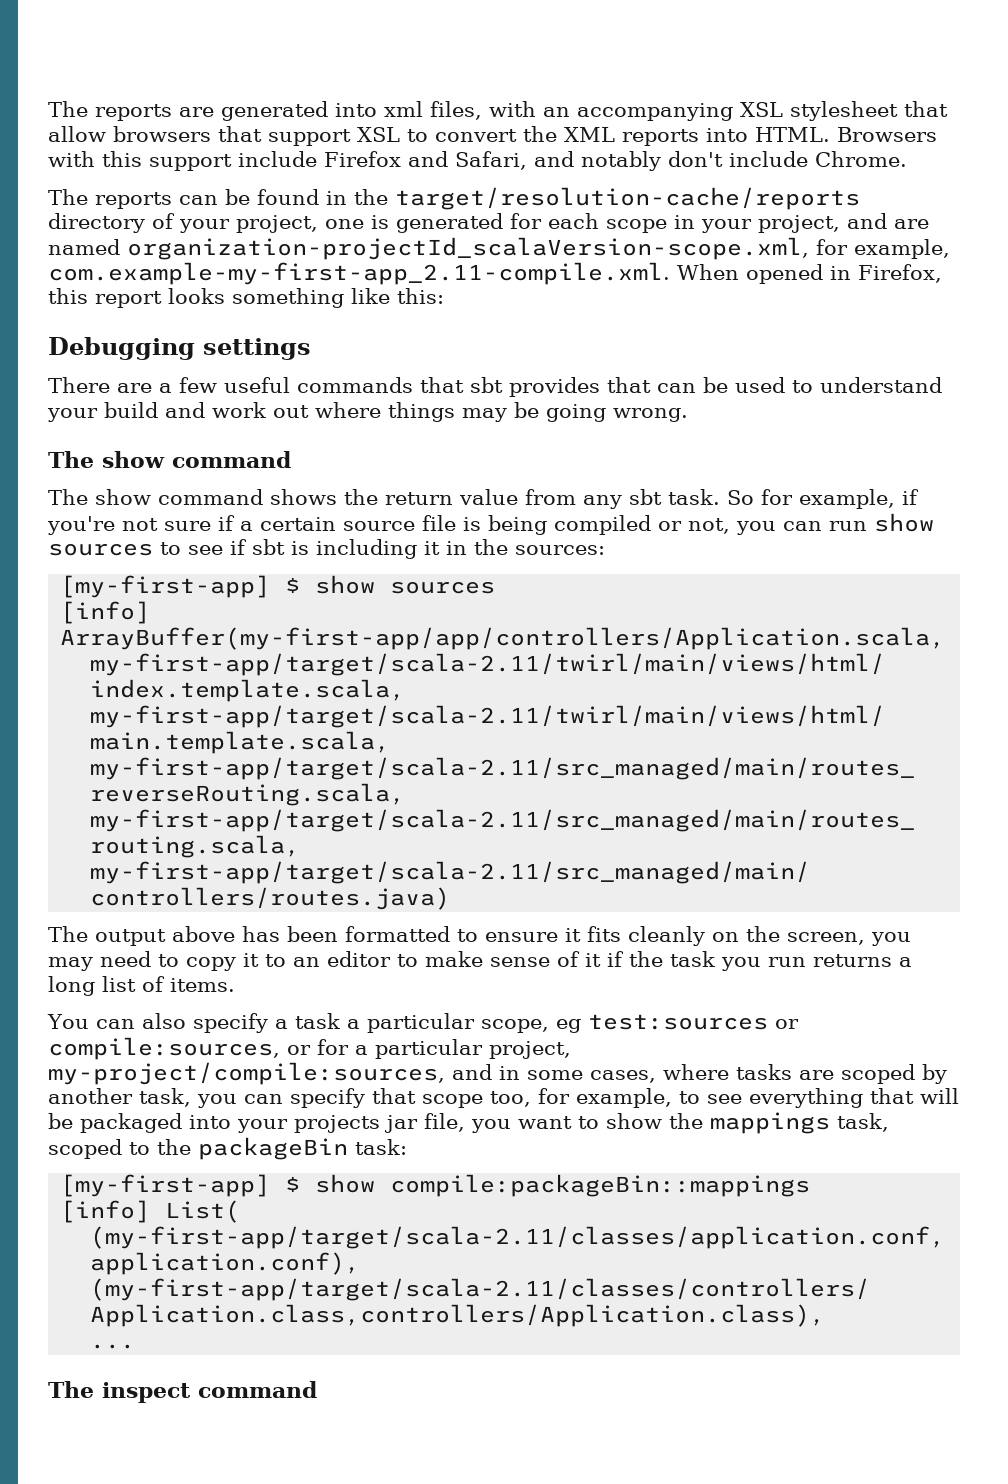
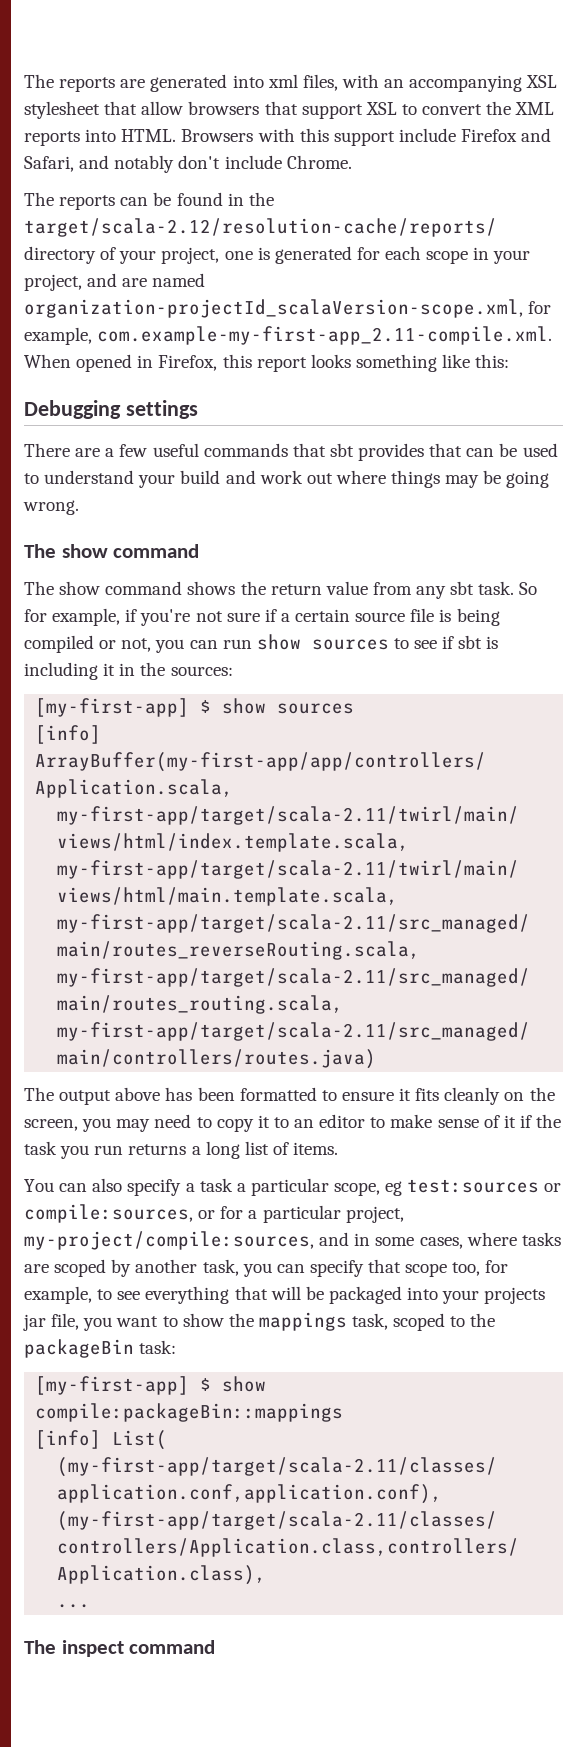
- The reports can be found in the target/resolution-cache/reports directory of your project, one is generated for each scope in your project, and are named organization-projectId_scalaVersion-scope.xml, for example, com.example-my-first-app_2.11-compile.xml. When opened in Firefox, this report looks something like this:
+ The reports can be found in the target/scala-2.12/resolution-cache/reports/ directory of your project, one is generated for each scope in your project, and are named organization-projectId_scalaVersion-scope.xml, for example, com.example-my-first-app_2.11-compile.xml. When opened in Firefox, this report looks something like this:

